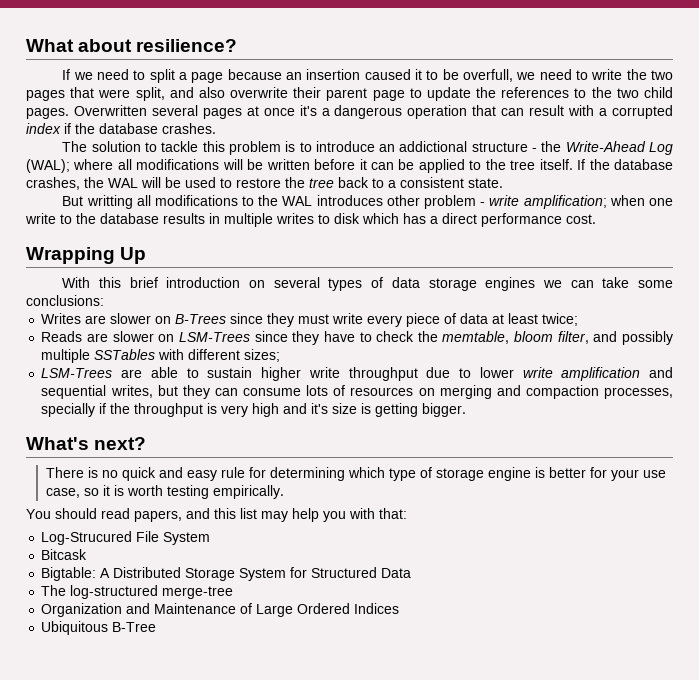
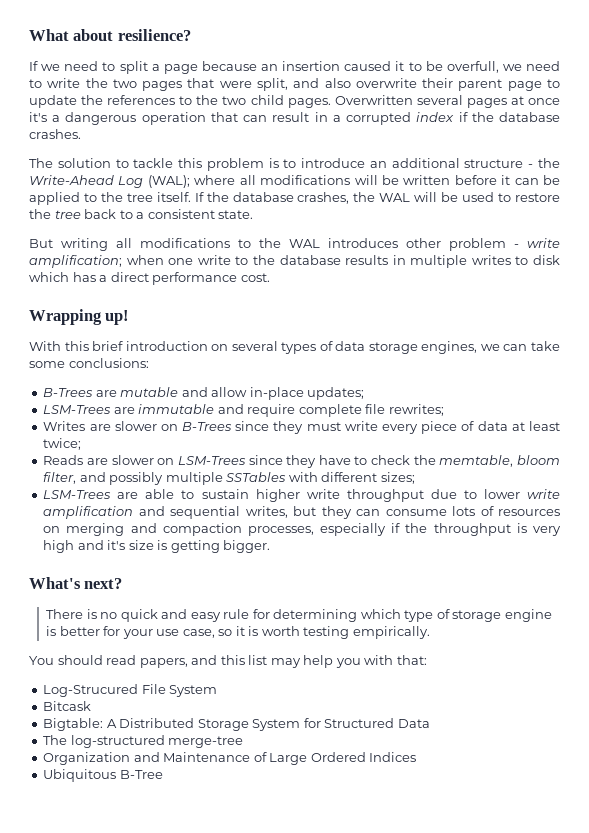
- Overwritten several pages at once it's a dangerous operation that can result with a corrupted index if the database crashes.
+ Overwritten several pages at once it's a dangerous operation that can result in a corrupted index if the database crashes.
- The solution to tackle this problem is to introduce an addictional structure - the Write-Ahead Log (WAL); where all modifications will be written before it can be applied to the tree itself.
+ The solution to tackle this problem is to introduce an additional structure - the Write-Ahead Log (WAL); where all modifications will be written before it can be applied to the tree itself.
- But writting all modifications to the WAL introduces other problem - write amplification; when one write to the database results in multiple writes to disk which has a direct performance cost.
+ But writing all modifications to the WAL introduces other problem - write amplification; when one write to the database results in multiple writes to disk which has a direct performance cost.
- Wrapping Up
+ Wrapping up!
- With this brief introduction on several types of data storage engines we can take some conclusions:
+ With this brief introduction on several types of data storage engines, we can take some conclusions:
+ B-Trees are mutable and allow in-place updates;
+ LSM-Trees are immutable and require complete file rewrites;
- LSM-Trees are able to sustain higher write throughput due to lower write amplification and sequential writes, but they can consume lots of resources on merging and compaction processes, specially if the throughput is very high and it's size is getting bigger.
+ LSM-Trees are able to sustain higher write throughput due to lower write amplification and sequential writes, but they can consume lots of resources on merging and compaction processes, especially if the throughput is very high and it's size is getting bigger.

